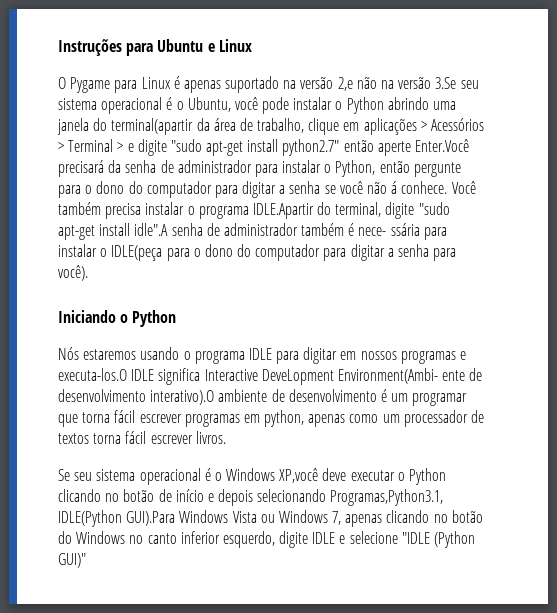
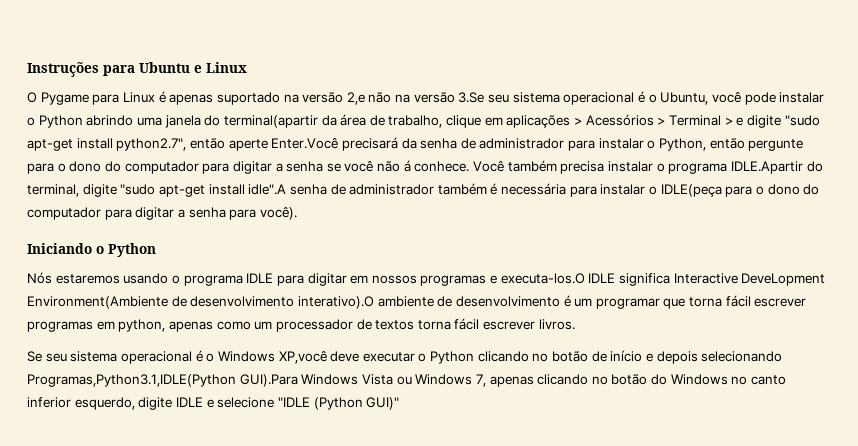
- O Pygame para Linux é apenas suportado na versão 2,e não na versão 3.Se seu sistema operacional é o Ubuntu, você pode instalar o Python abrindo uma janela do terminal(apartir da área de trabalho, clique em aplicações > Acessórios > Terminal > e digite "sudo apt-get install python2.7" então aperte Enter.Você precisará da senha de administrador para instalar o Python, então pergunte para o dono do computador para digitar a senha se você não á conhece.
+ O Pygame para Linux é apenas suportado na versão 2,e não na versão 3.Se seu sistema operacional é o Ubuntu, você pode instalar o Python abrindo uma janela do terminal(apartir da área de trabalho, clique em aplicações > Acessórios > Terminal > e digite "sudo apt-get install python2.7", então aperte Enter.Você precisará da senha de administrador para instalar o Python, então pergunte para o dono do computador para digitar a senha se você não á conhece.
- Você também precisa instalar o programa IDLE.Apartir do terminal, digite "sudo apt-get install idle".A senha de administrador também é nece- ssária para instalar o IDLE(peça para o dono do computador para digitar a senha para você).
+ Você também precisa instalar o programa IDLE.Apartir do terminal, digite "sudo apt-get install idle".A senha de administrador também é necessária para instalar o IDLE(peça para o dono do computador para digitar a senha para você).
- Nós estaremos usando o programa IDLE para digitar em nossos programas e executa-los.O IDLE significa Interactive DeveLopment Environment(Ambi- ente de desenvolvimento interativo).O ambiente de desenvolvimento é um programar que torna fácil escrever programas em python, apenas como um processador de textos torna fácil escrever livros.
+ Nós estaremos usando o programa IDLE para digitar em nossos programas e executa-los.O IDLE significa Interactive DeveLopment Environment(Ambiente de desenvolvimento interativo).O ambiente de desenvolvimento é um programar que torna fácil escrever programas em python, apenas como um processador de textos torna fácil escrever livros.
- Se seu sistema operacional é o Windows XP,você deve executar o Python clicando no botão de início e depois selecionando Programas,Python3.1, IDLE(Python GUI).Para Windows Vista ou Windows 7, apenas clicando no botão do Windows no canto inferior esquerdo, digite IDLE e selecione "IDLE (Python GUI)"
+ Se seu sistema operacional é o Windows XP,você deve executar o Python clicando no botão de início e depois selecionando Programas,Python3.1,IDLE(Python GUI).Para Windows Vista ou Windows 7, apenas clicando no botão do Windows no canto inferior esquerdo, digite IDLE e selecione "IDLE (Python GUI)"

